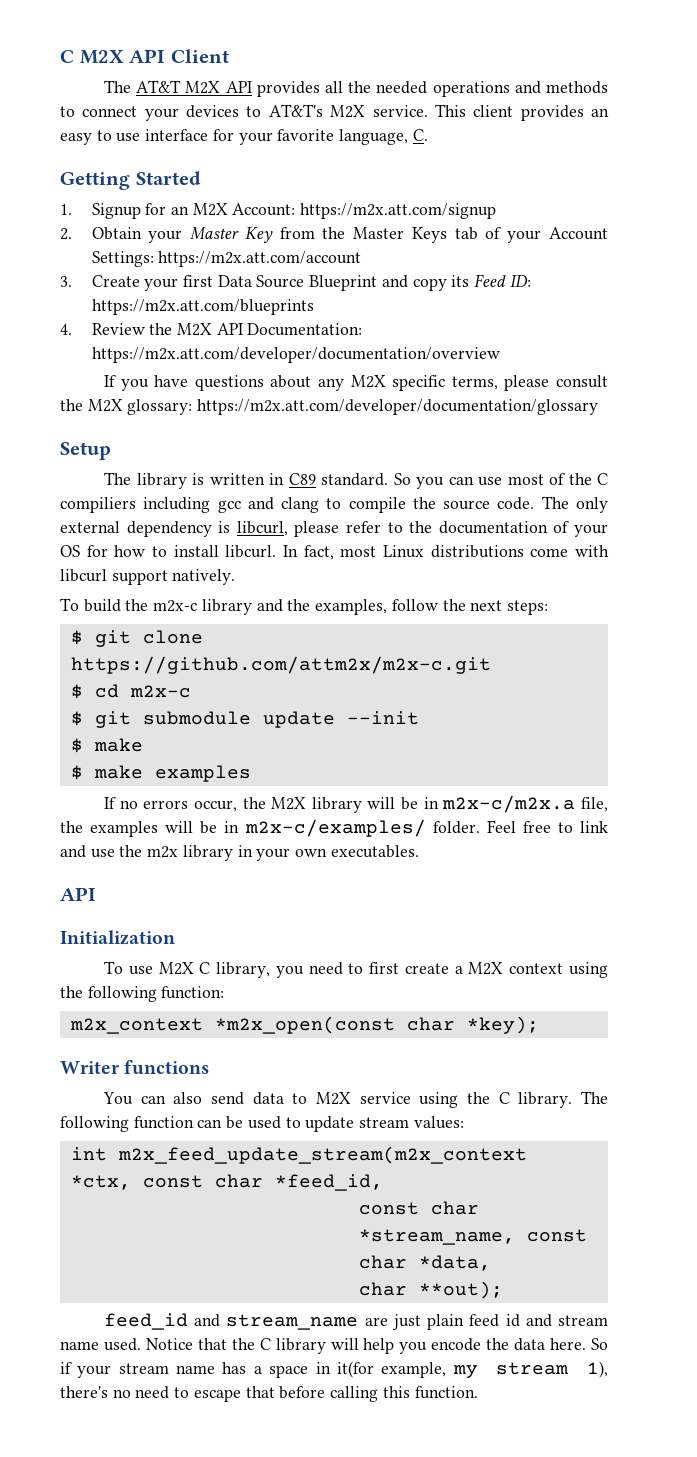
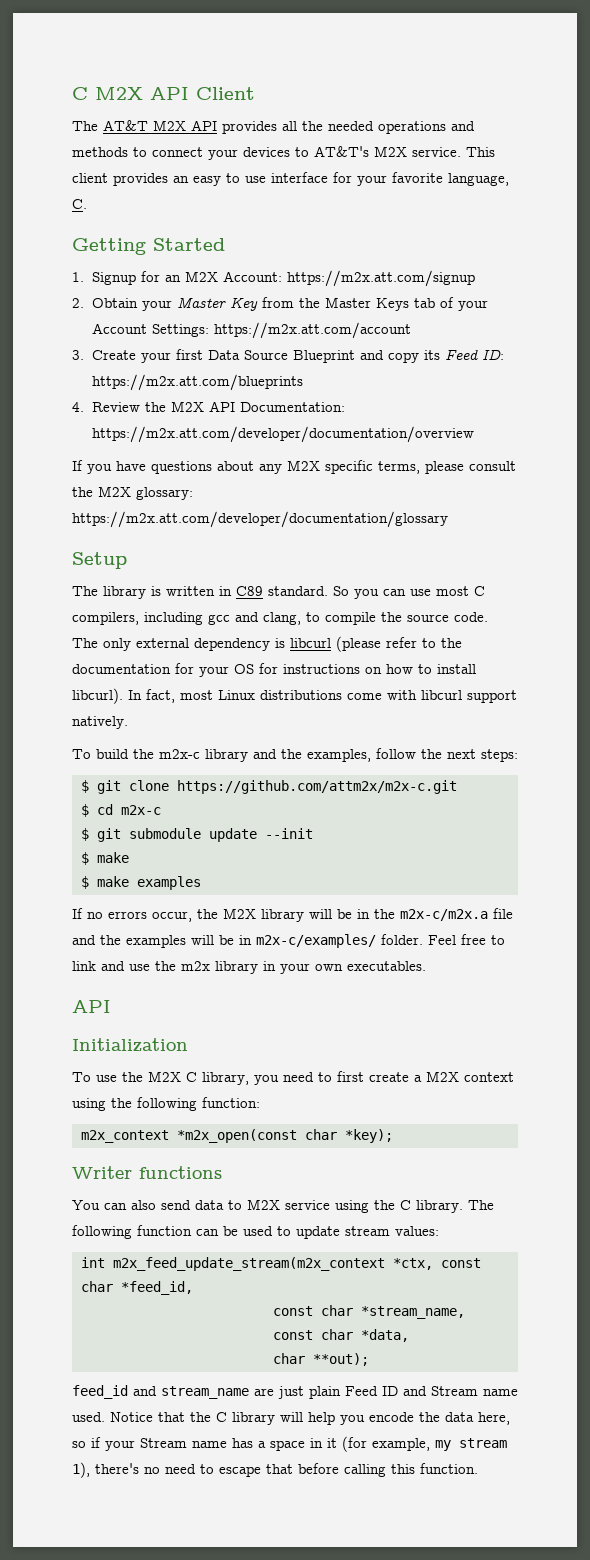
- So you can use most of the C compiliers including gcc and clang to compile the source code.
+ So you can use most C compilers, including gcc and clang, to compile the source code.
- The only external dependency is libcurl, please refer to the documentation of your OS for how to install libcurl.
+ The only external dependency is libcurl (please refer to the documentation for your OS for instructions on how to install libcurl).
- If no errors occur, the M2X library will be in m2x-c/m2x.a file, the examples will be in m2x-c/examples/ folder.
+ If no errors occur, the M2X library will be in the m2x-c/m2x.a file and the examples will be in m2x-c/examples/ folder.
- To use M2X C library, you need to first create a M2X context using the following function:
+ To use the M2X C library, you need to first create a M2X context using the following function:
- feed_id and stream_name are just plain feed id and stream name used.
+ feed_id and stream_name are just plain Feed ID and Stream name used.
- Notice that the C library will help you encode the data here. So if your stream name has a space in it(for example, my stream 1), there's no need to escape that before calling this function.
+ Notice that the C library will help you encode the data here, so if your Stream name has a space in it (for example, my stream 1), there's no need to escape that before calling this function.

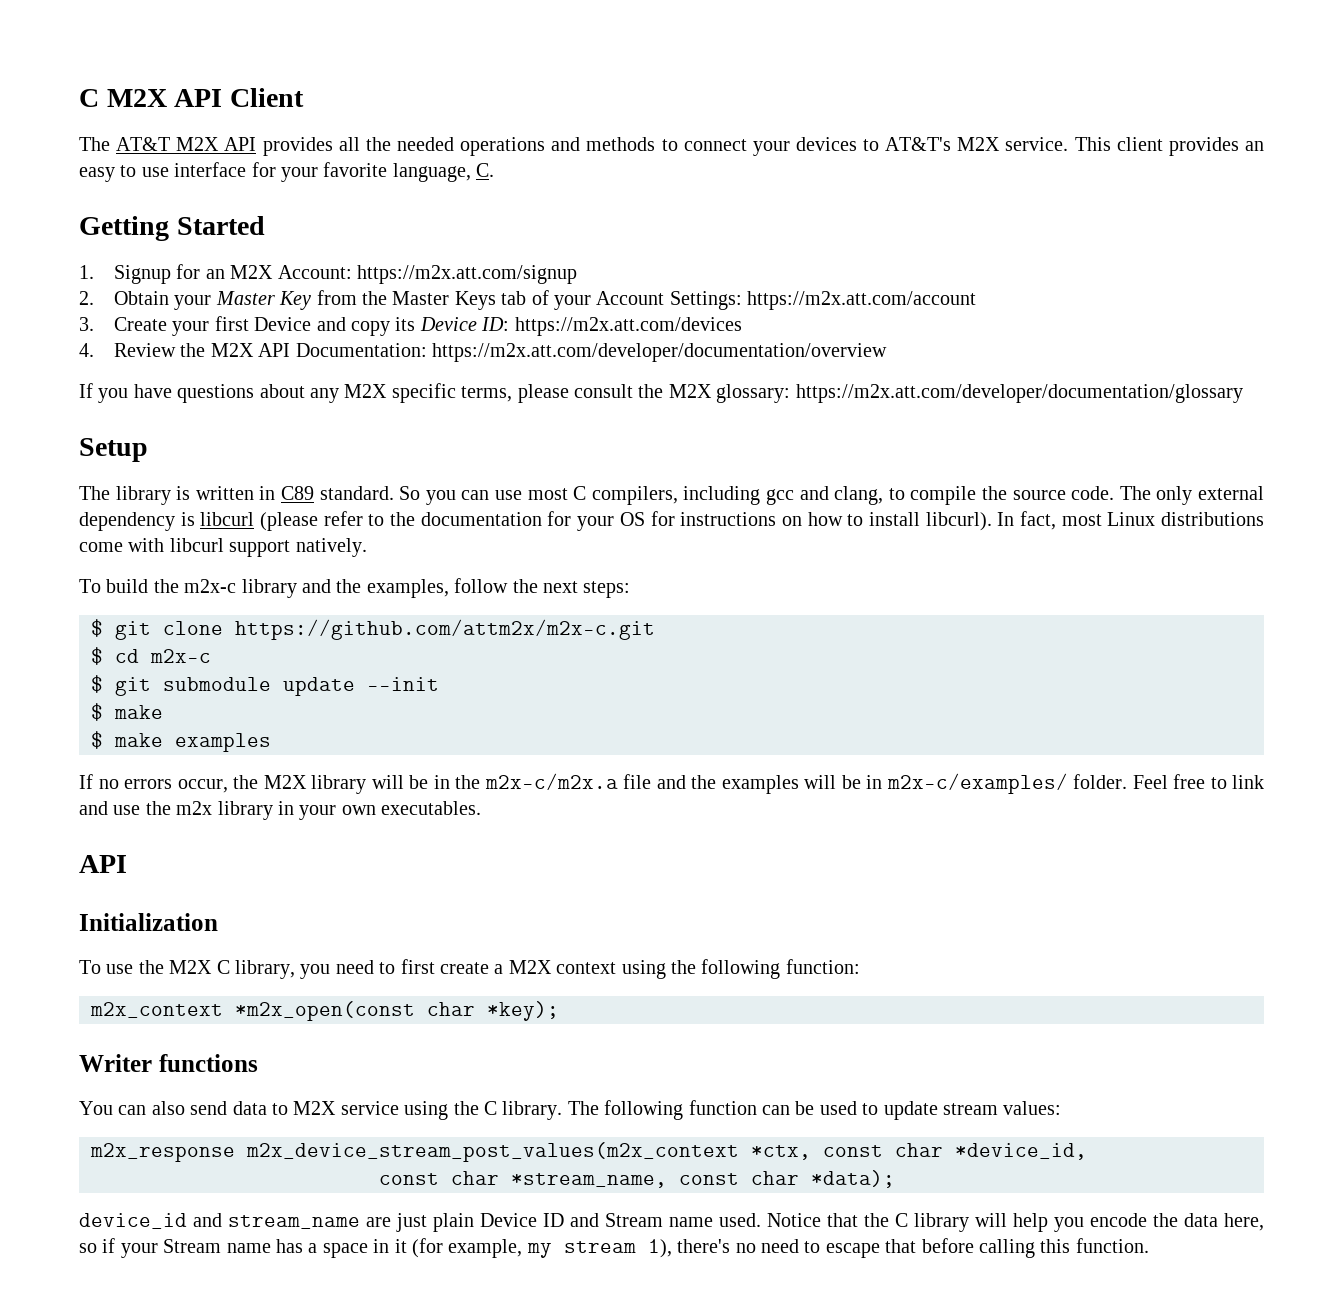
- 3. Create your first Data Source Blueprint and copy its Feed ID: https://m2x.att.com/blueprints
+ 3. Create your first Device and copy its Device ID: https://m2x.att.com/devices
- int m2x_feed_update_stream(m2x_context *ctx, const char *feed_id,
+ m2x_response m2x_device_stream_post_values(m2x_context *ctx, const char *device_id,
- const char *stream_name, const char *data,
- char **out);
- feed_id and stream_name are just plain Feed ID and Stream name used.
+ const char *stream_name, const char *data);
+ device_id and stream_name are just plain Device ID and Stream name used.

